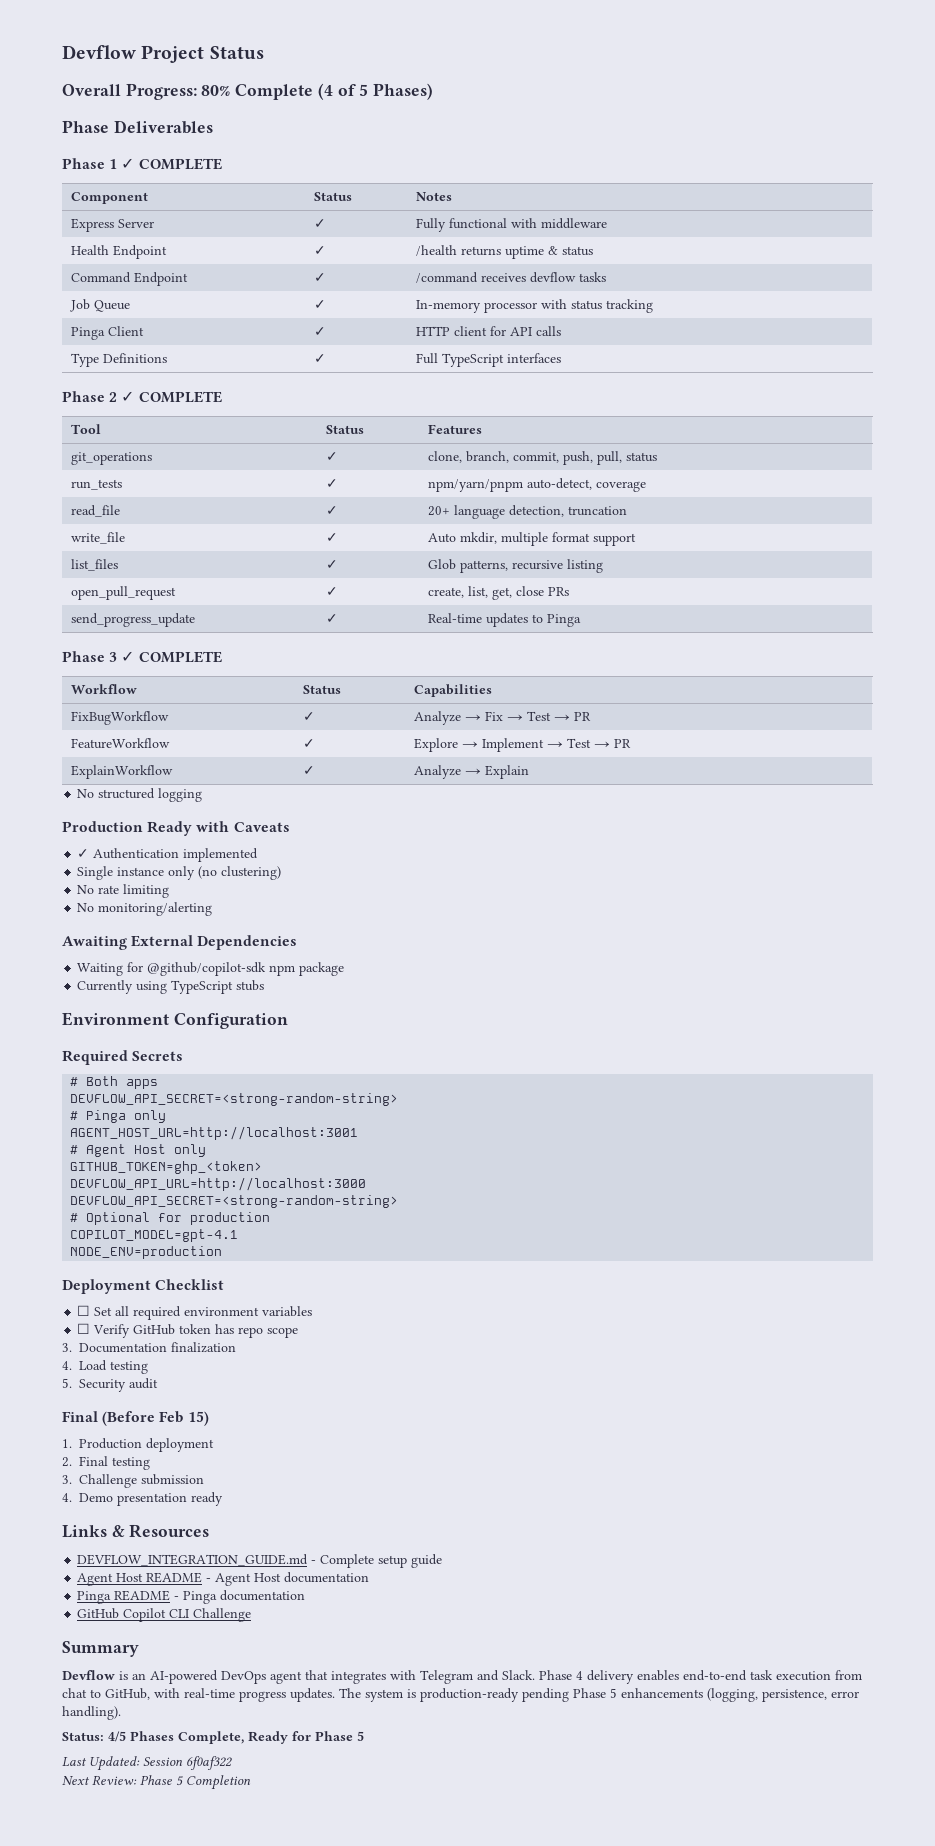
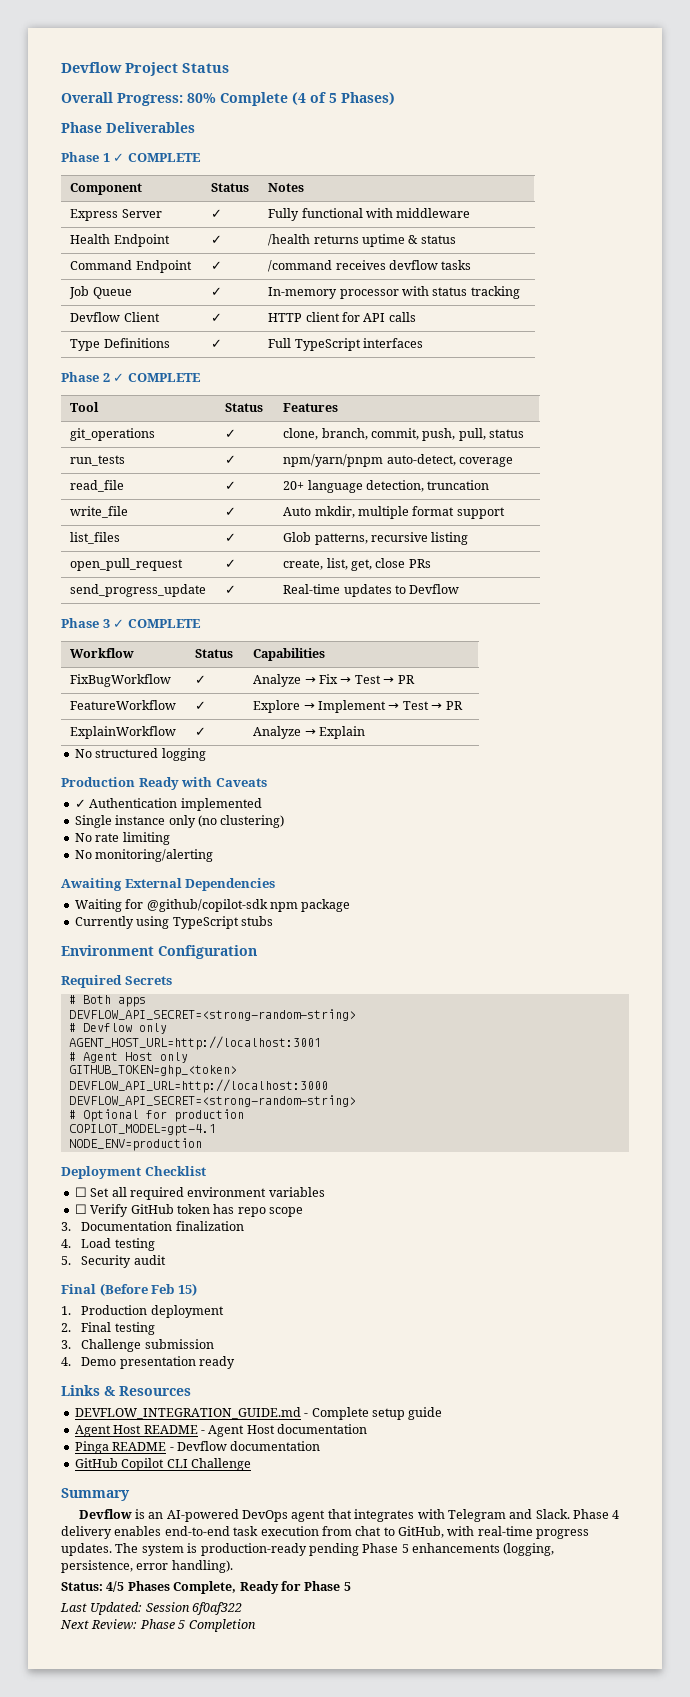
- Pinga Client | ✓ | HTTP client for API calls
+ Devflow Client | ✓ | HTTP client for API calls
- send_progress_update | ✓ | Real-time updates to Pinga
+ send_progress_update | ✓ | Real-time updates to Devflow
- # Pinga only
+ # Devflow only
- Pinga README - Pinga documentation
+ Pinga README - Devflow documentation

